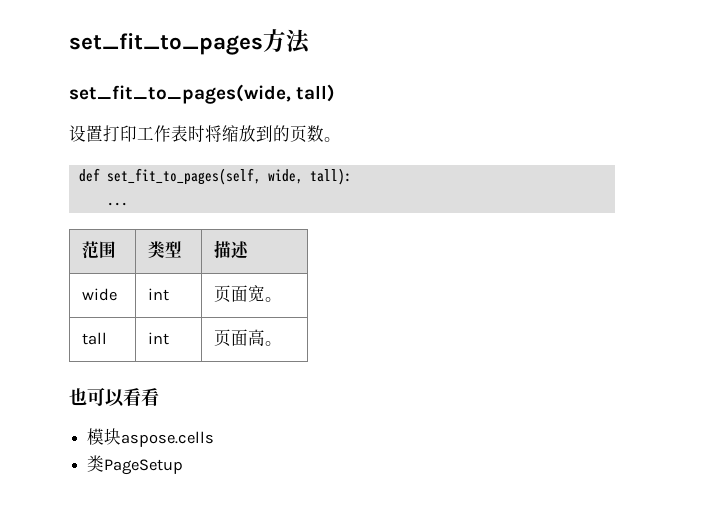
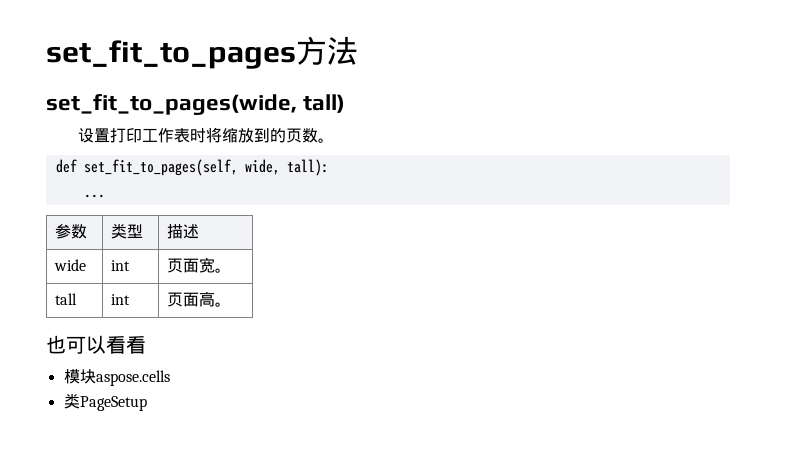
- 范围 | 类型 | 描述
+ 参数 | 类型 | 描述

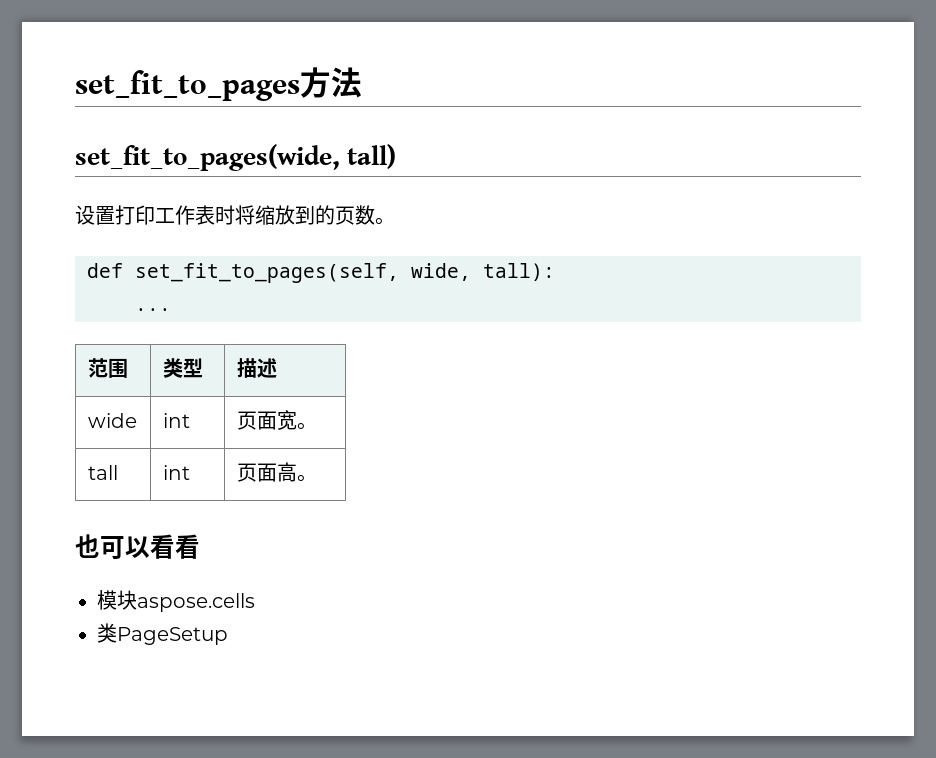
- 参数 | 类型 | 描述
+ 范围 | 类型 | 描述

